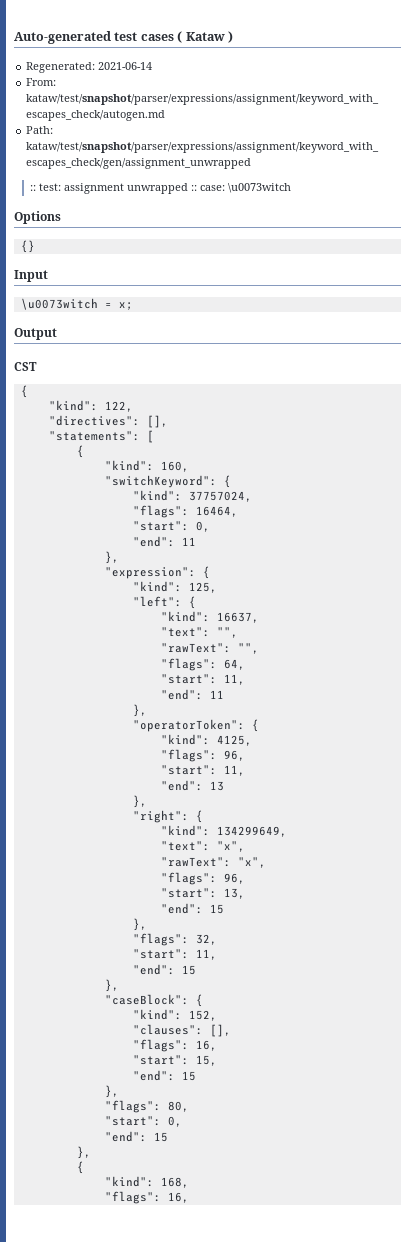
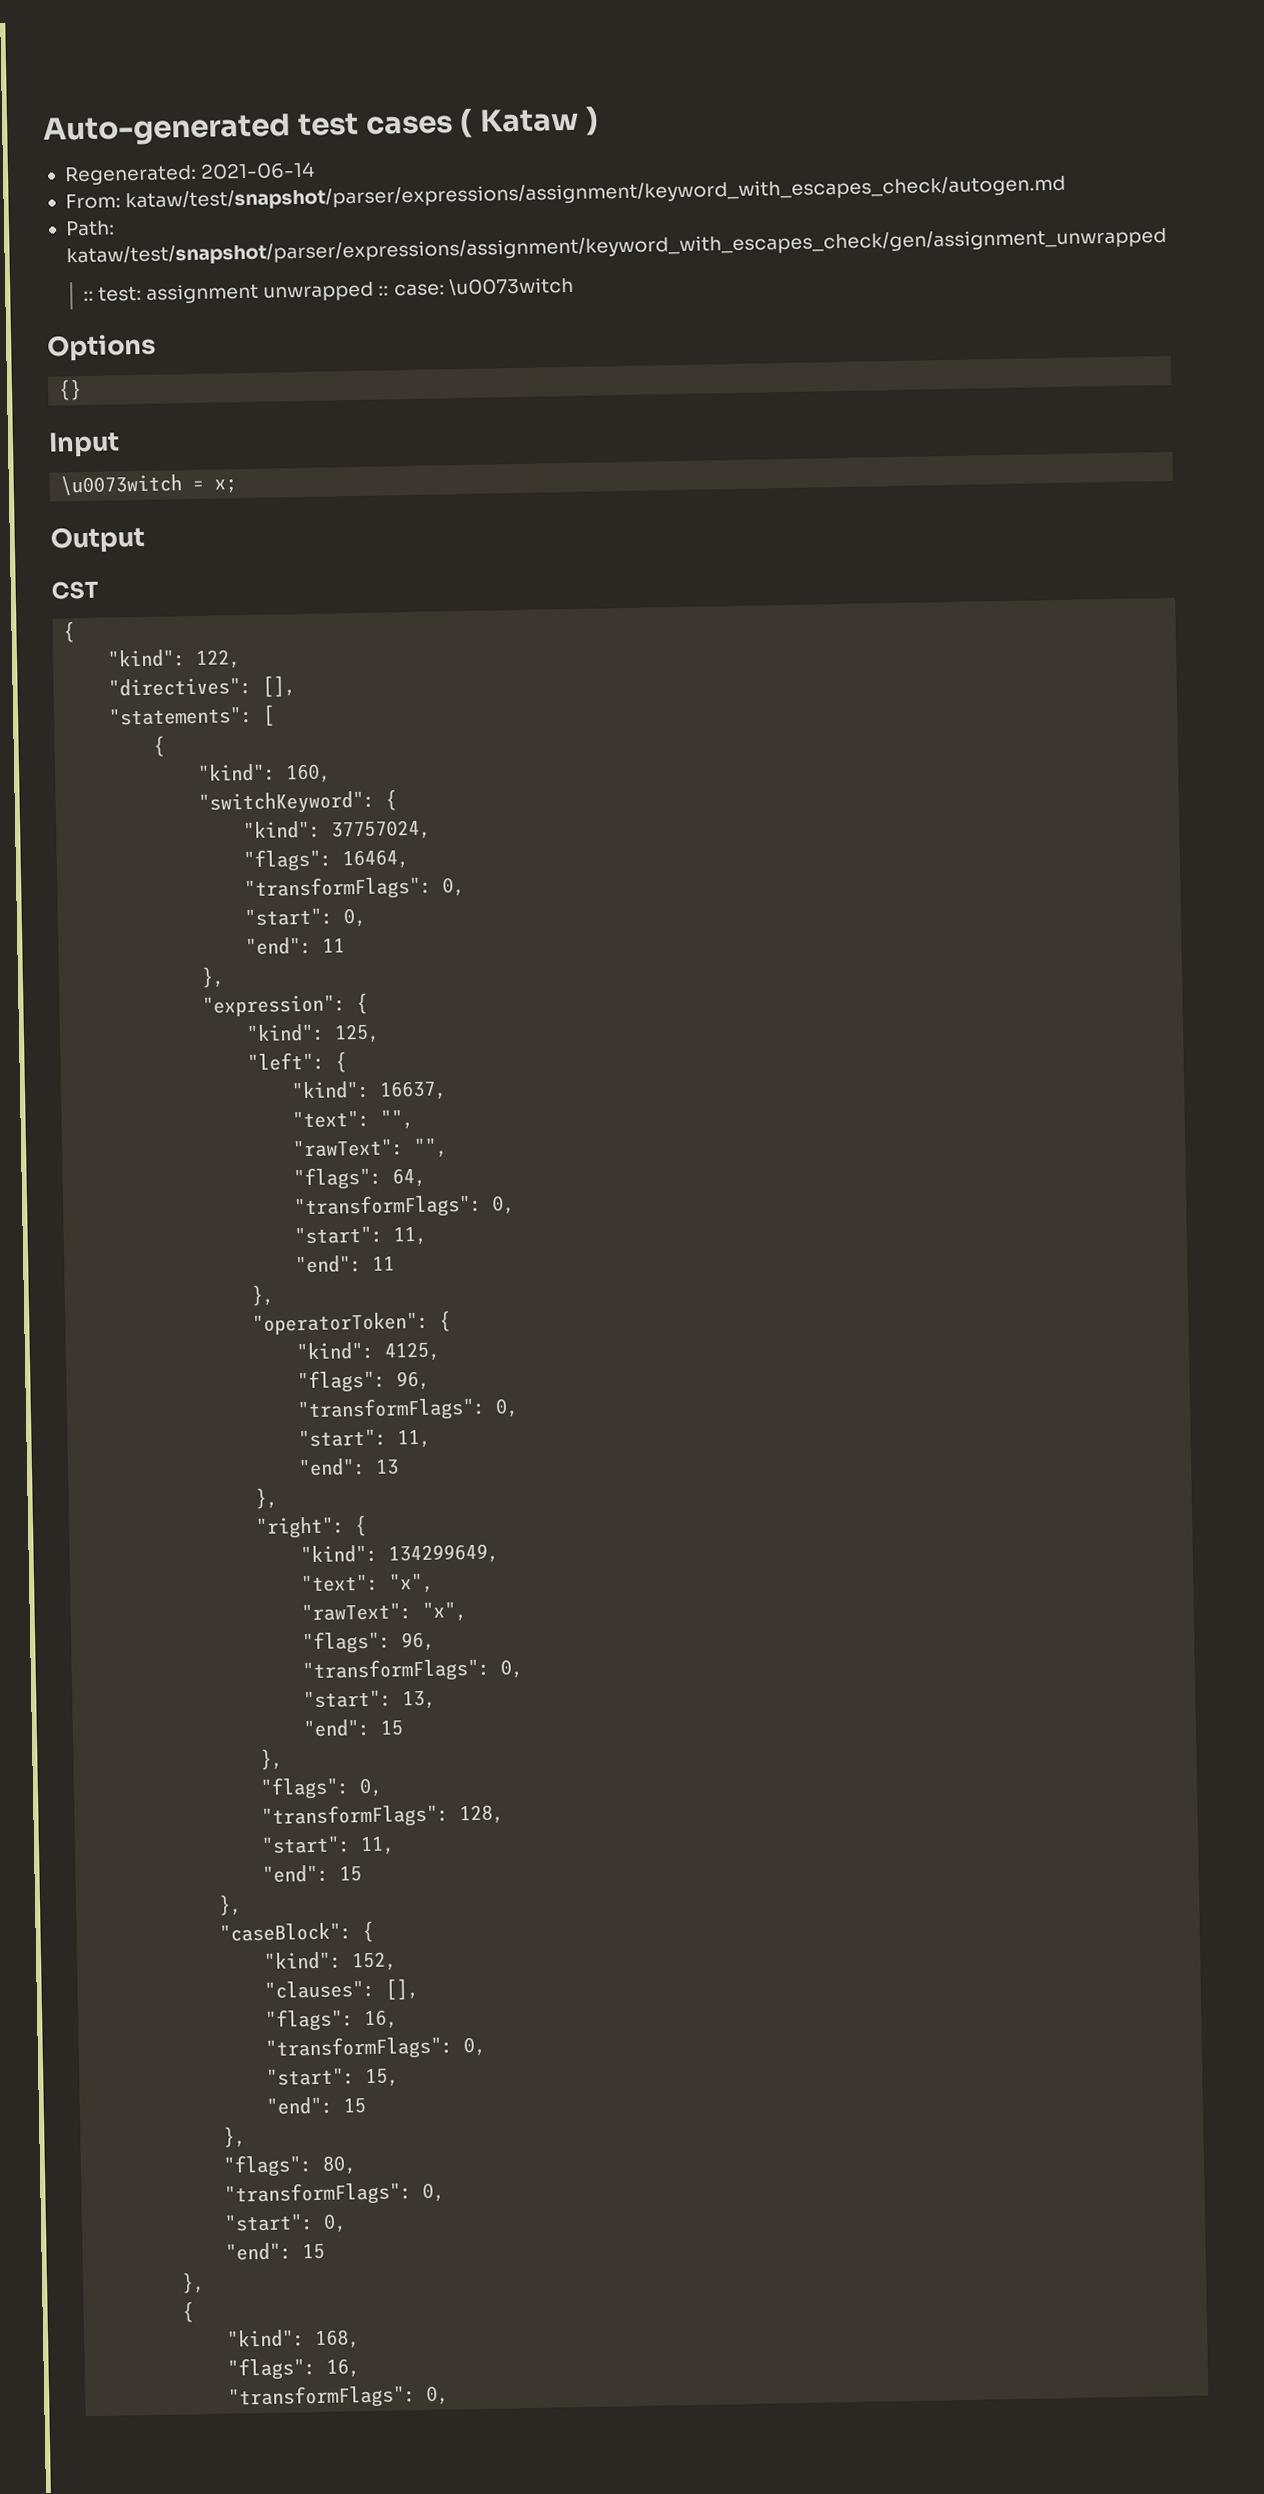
  "flags": 16464,
+ "transformFlags": 0,
  "flags": 64,
+ "transformFlags": 0,
  "kind": 4125,
  "flags": 96,
+ "transformFlags": 0,
  "rawText": "x",
  "flags": 96,
+ "transformFlags": 0,
- "flags": 32,
+ "flags": 0,
+ "transformFlags": 128,
  "clauses": [],
  "flags": 16,
+ "transformFlags": 0,
  "flags": 80,
+ "transformFlags": 0,
  "kind": 168,
  "flags": 16,
+ "transformFlags": 0,

